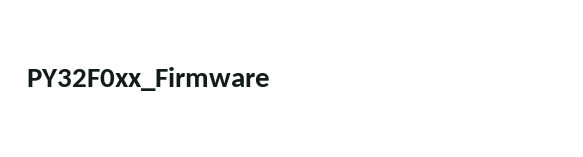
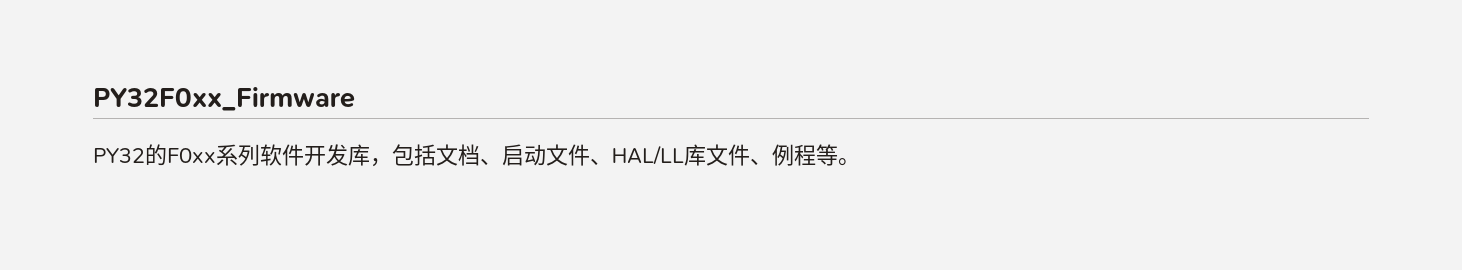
+ PY32的F0xx系列软件开发库，包括文档、启动文件、HAL/LL库文件、例程等。

